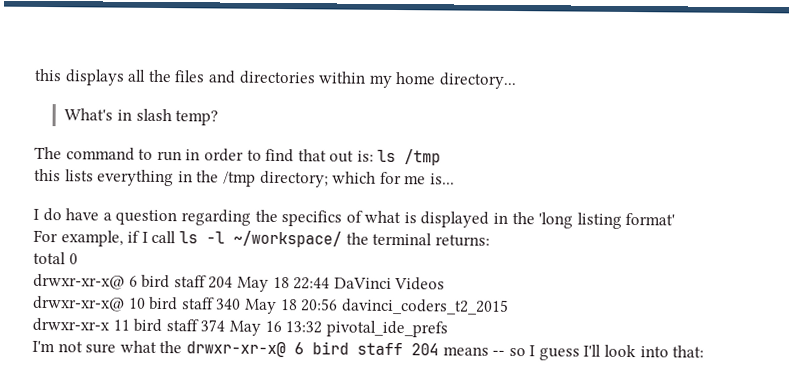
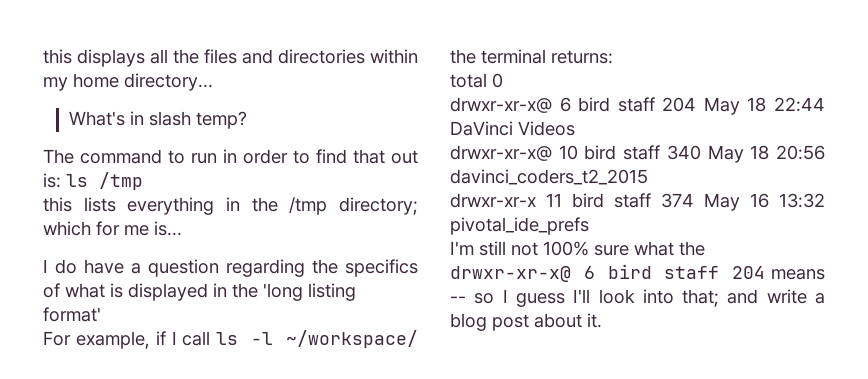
- I'm not sure what the drwxr-xr-x@ 6 bird staff 204 means -- so I guess I'll look into that:
+ I'm still not 100% sure what the drwxr-xr-x@ 6 bird staff 204 means -- so I guess I'll look into that; and write a blog post about it.

